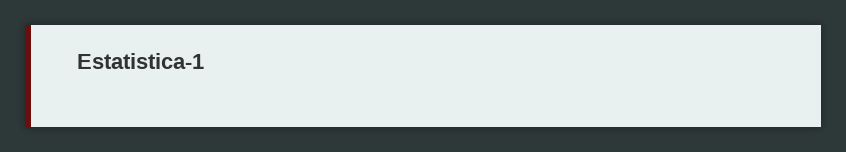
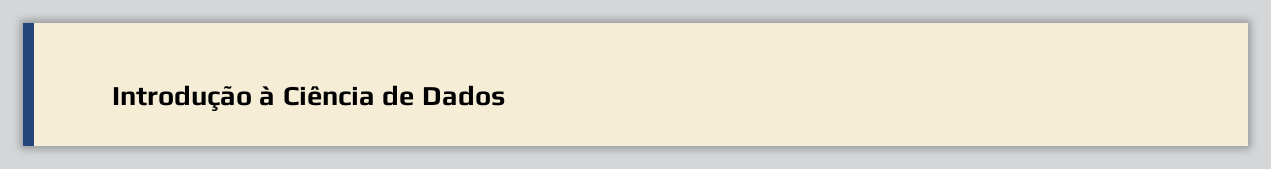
- Estatistica-1
+ Introdução à Ciência de Dados

